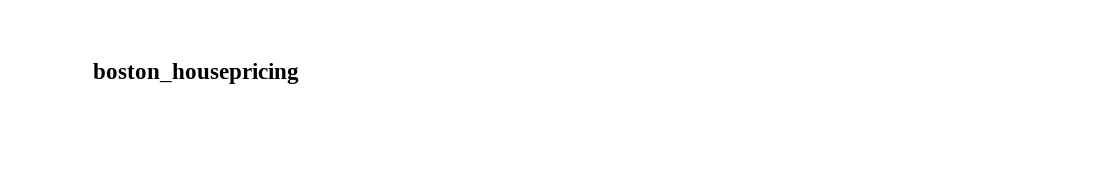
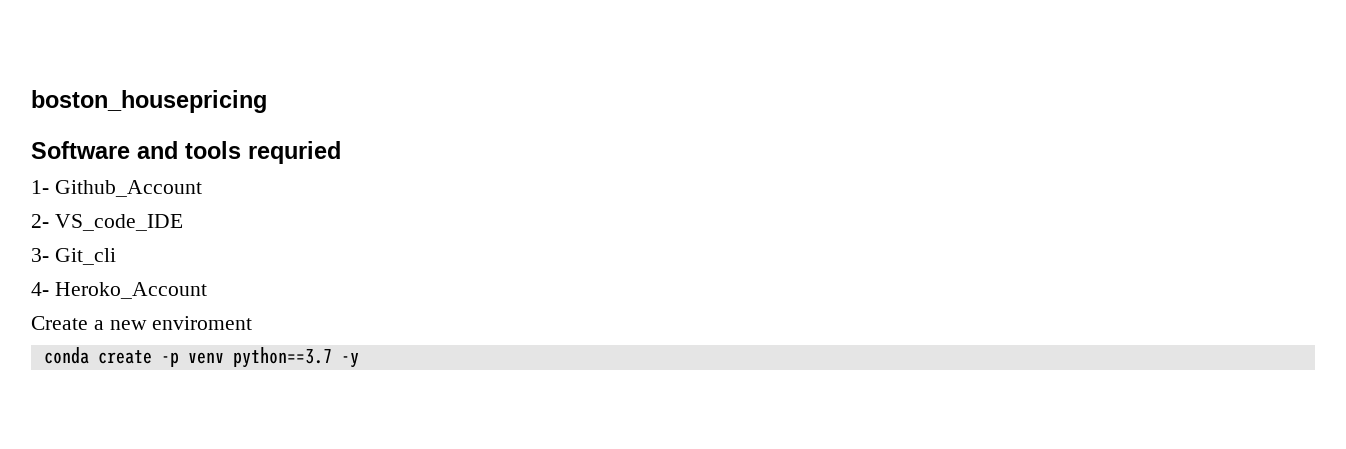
+ Software and tools requried
+ 1- Github_Account
+ 2- VS_code_IDE
+ 3- Git_cli
+ 4- Heroko_Account
+ Create a new enviroment
+ conda create -p venv python==3.7 -y

